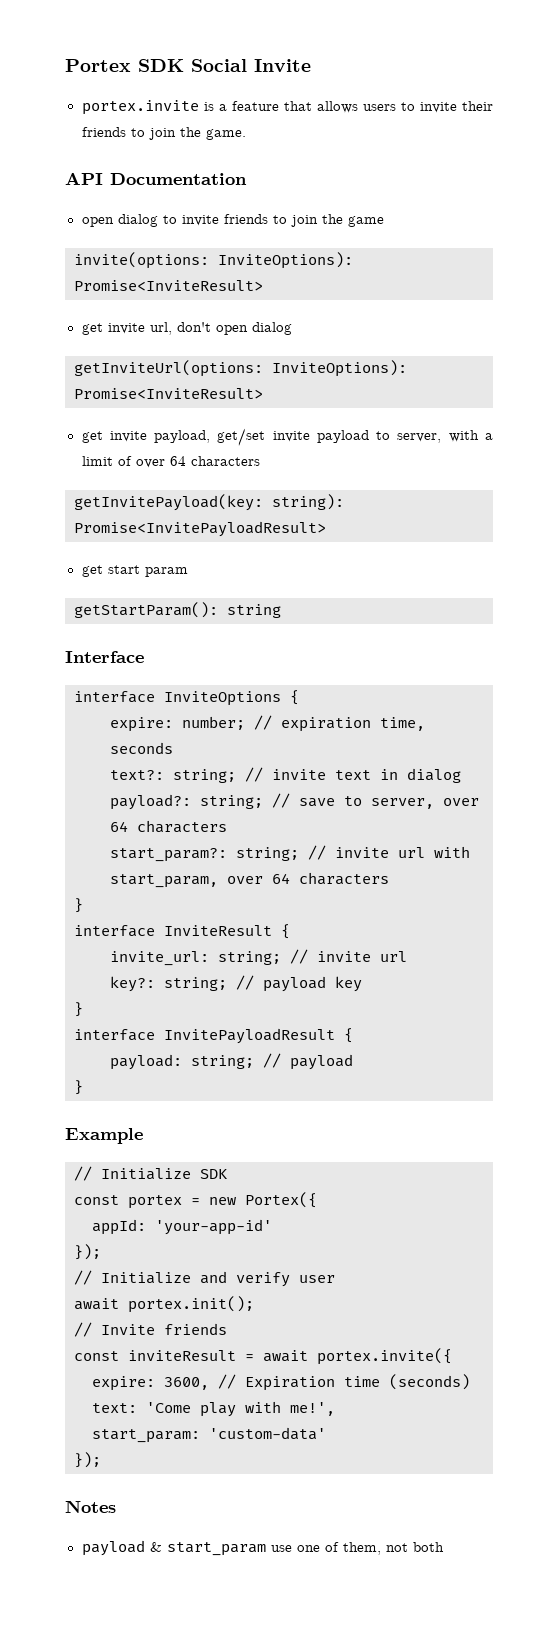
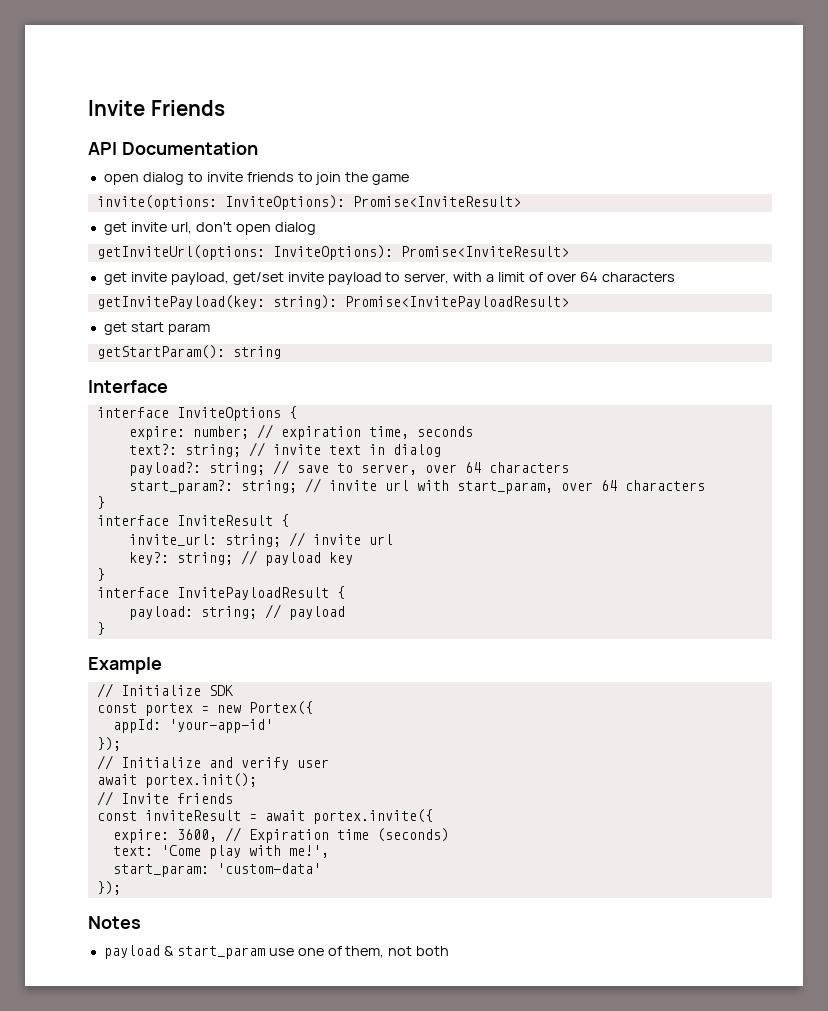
- Portex SDK Social Invite
- portex.invite is a feature that allows users to invite their friends to join the game.
+ Invite Friends

